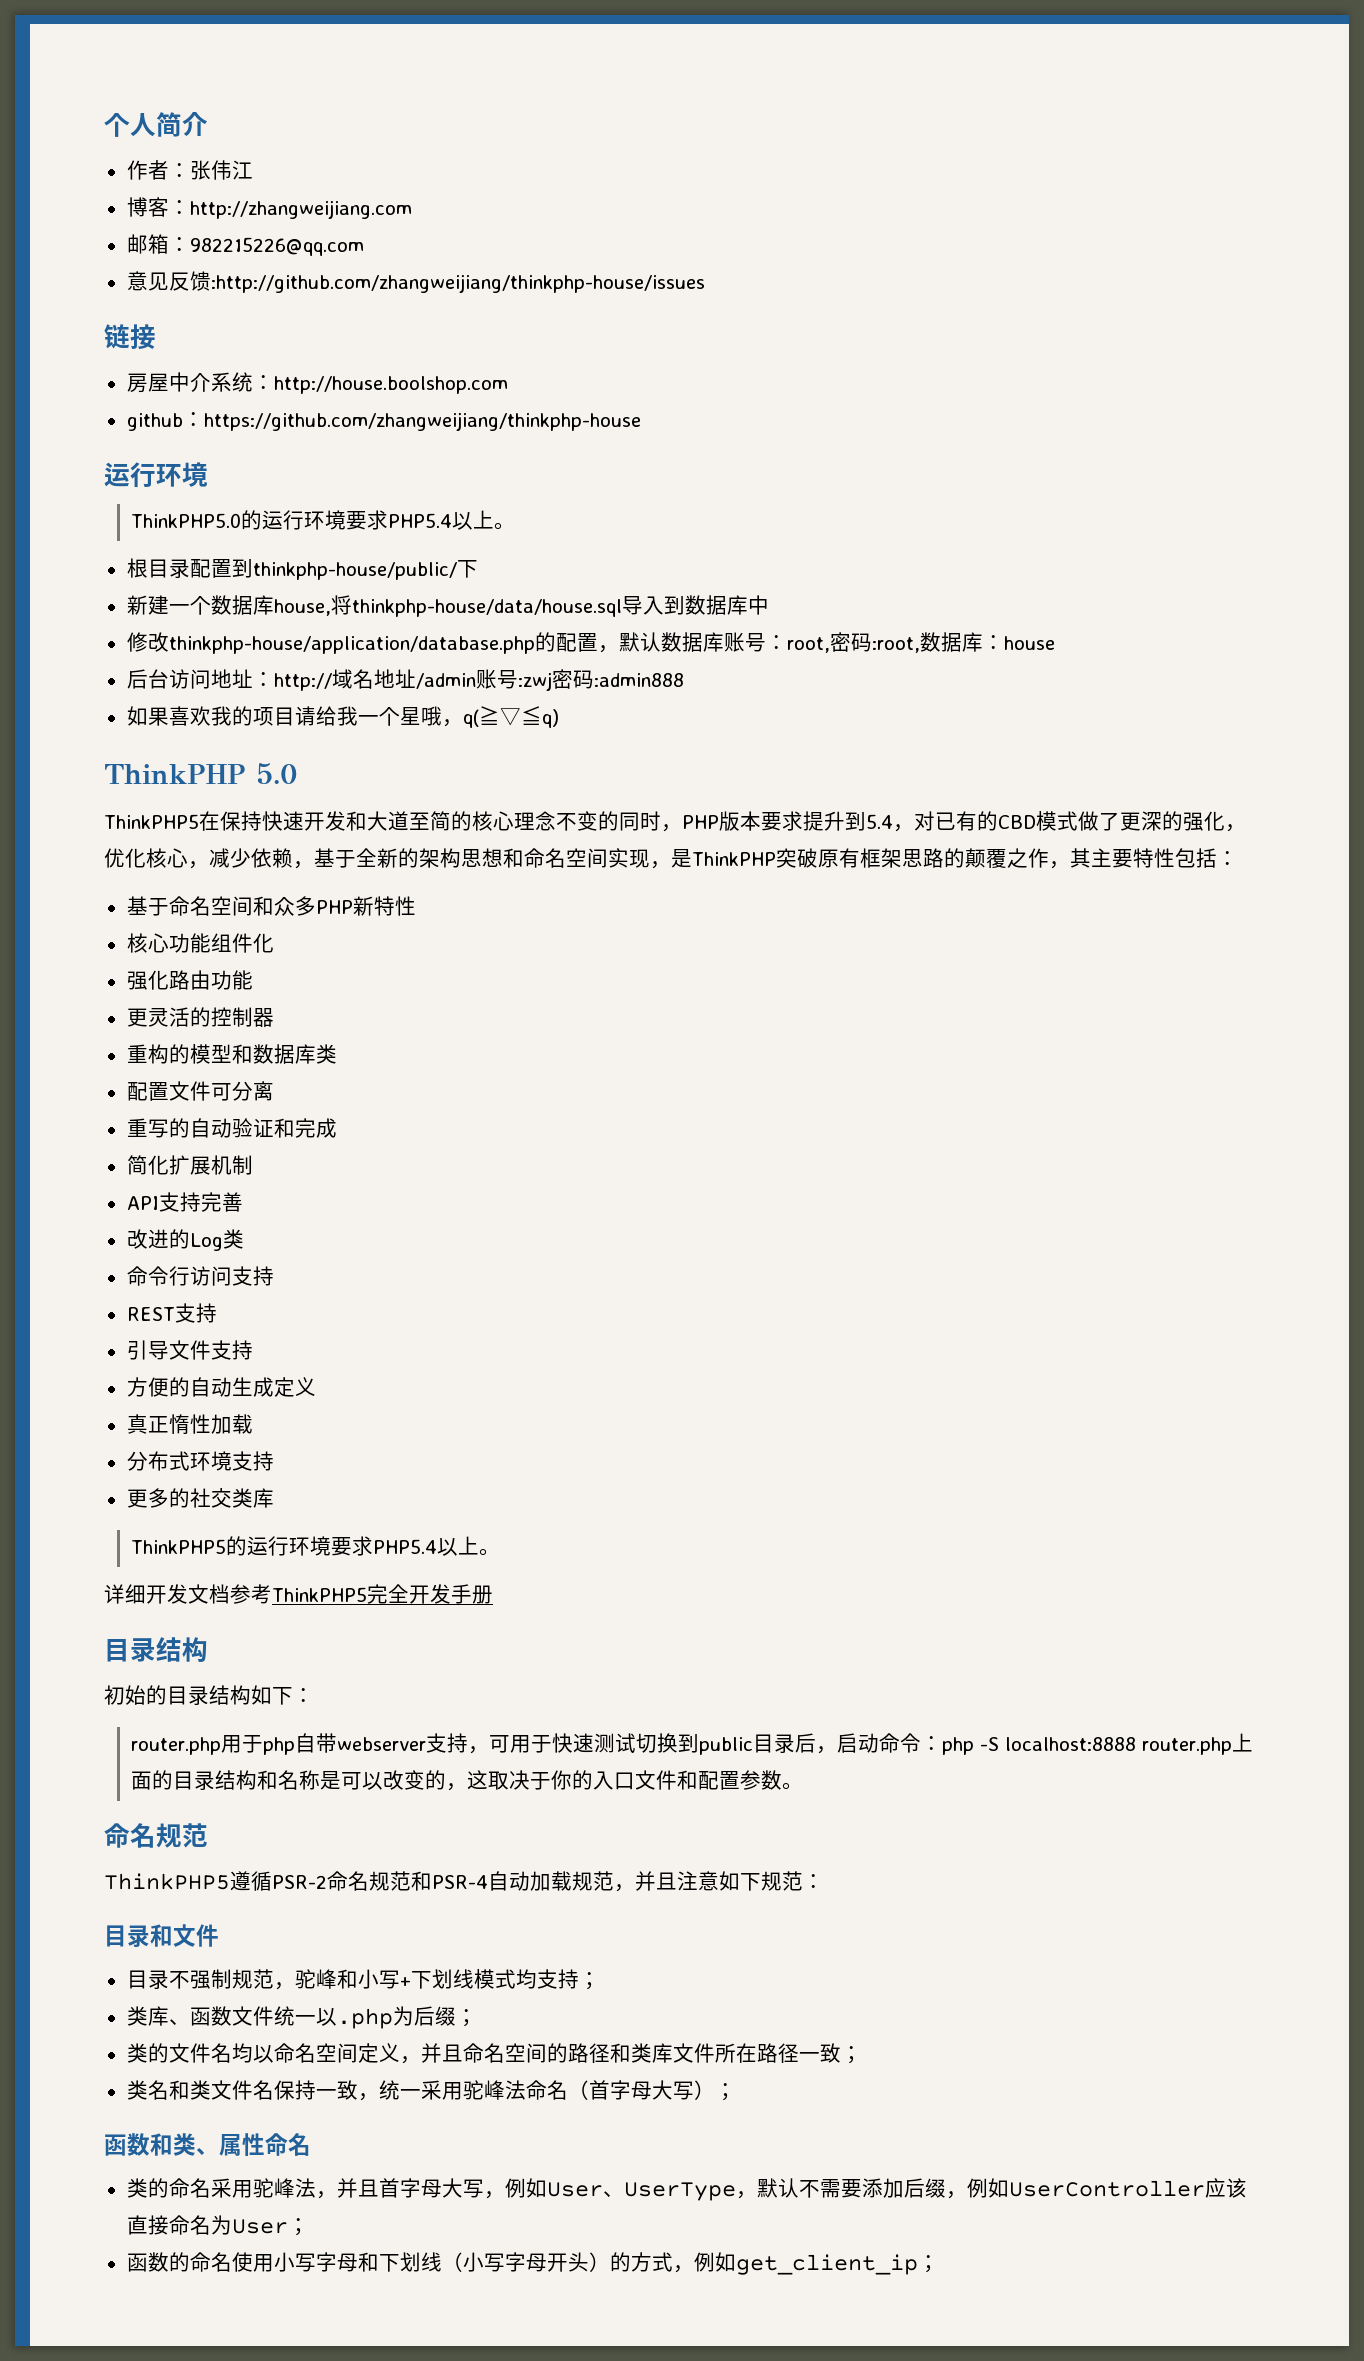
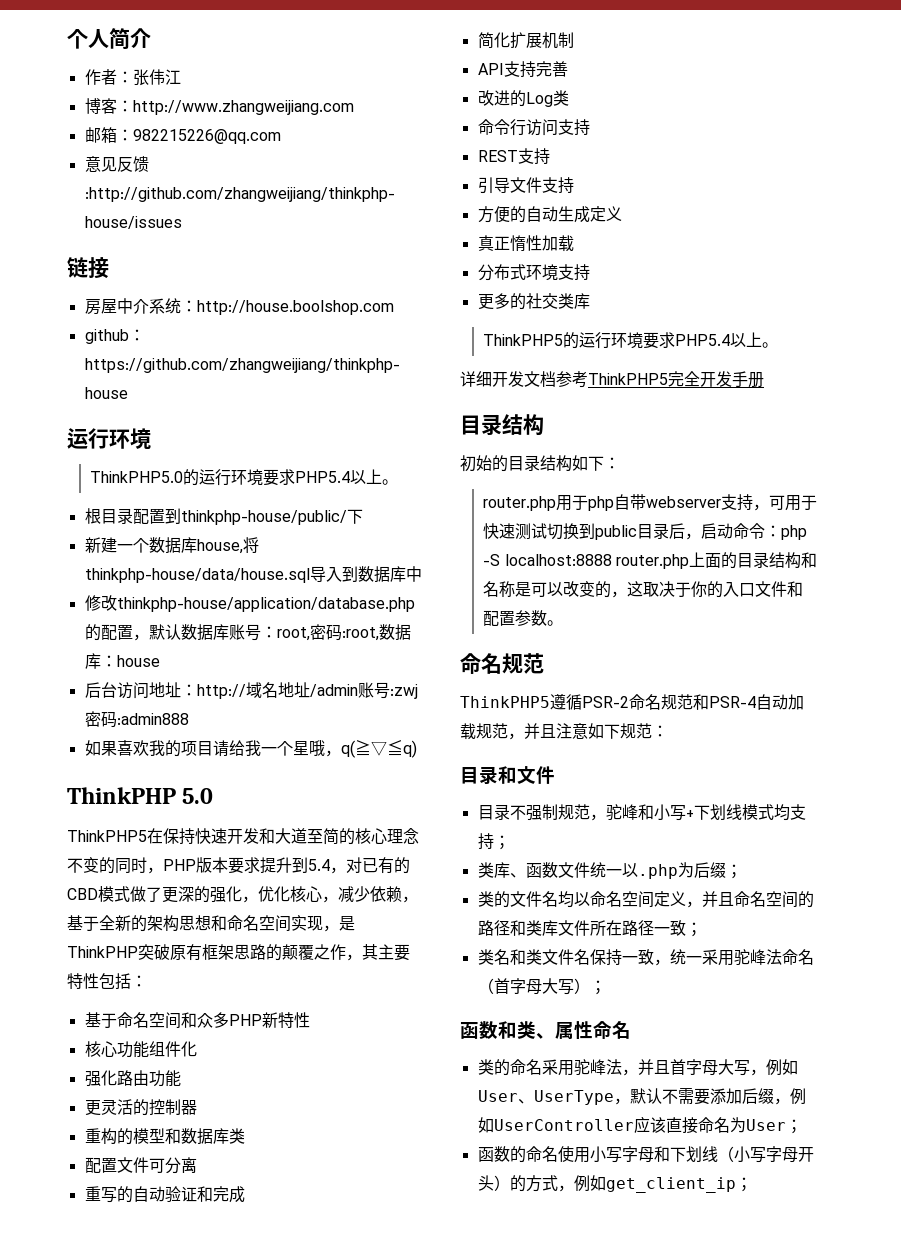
- 博客：http://zhangweijiang.com
+ 博客：http://www.zhangweijiang.com

